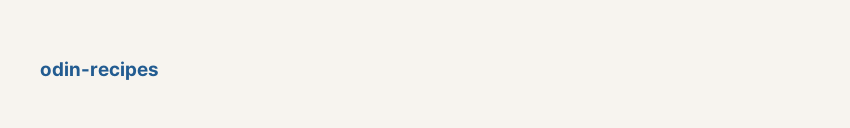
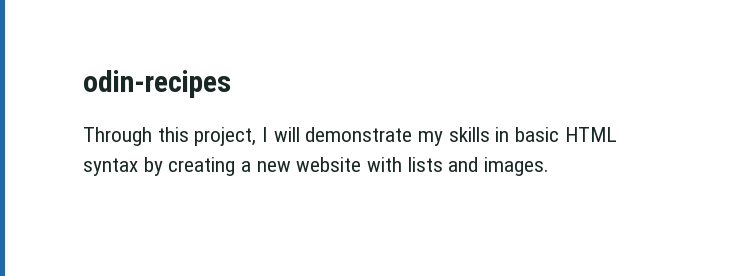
+ Through this project, I will demonstrate my skills in basic HTML syntax by creating a new website with lists and images.

